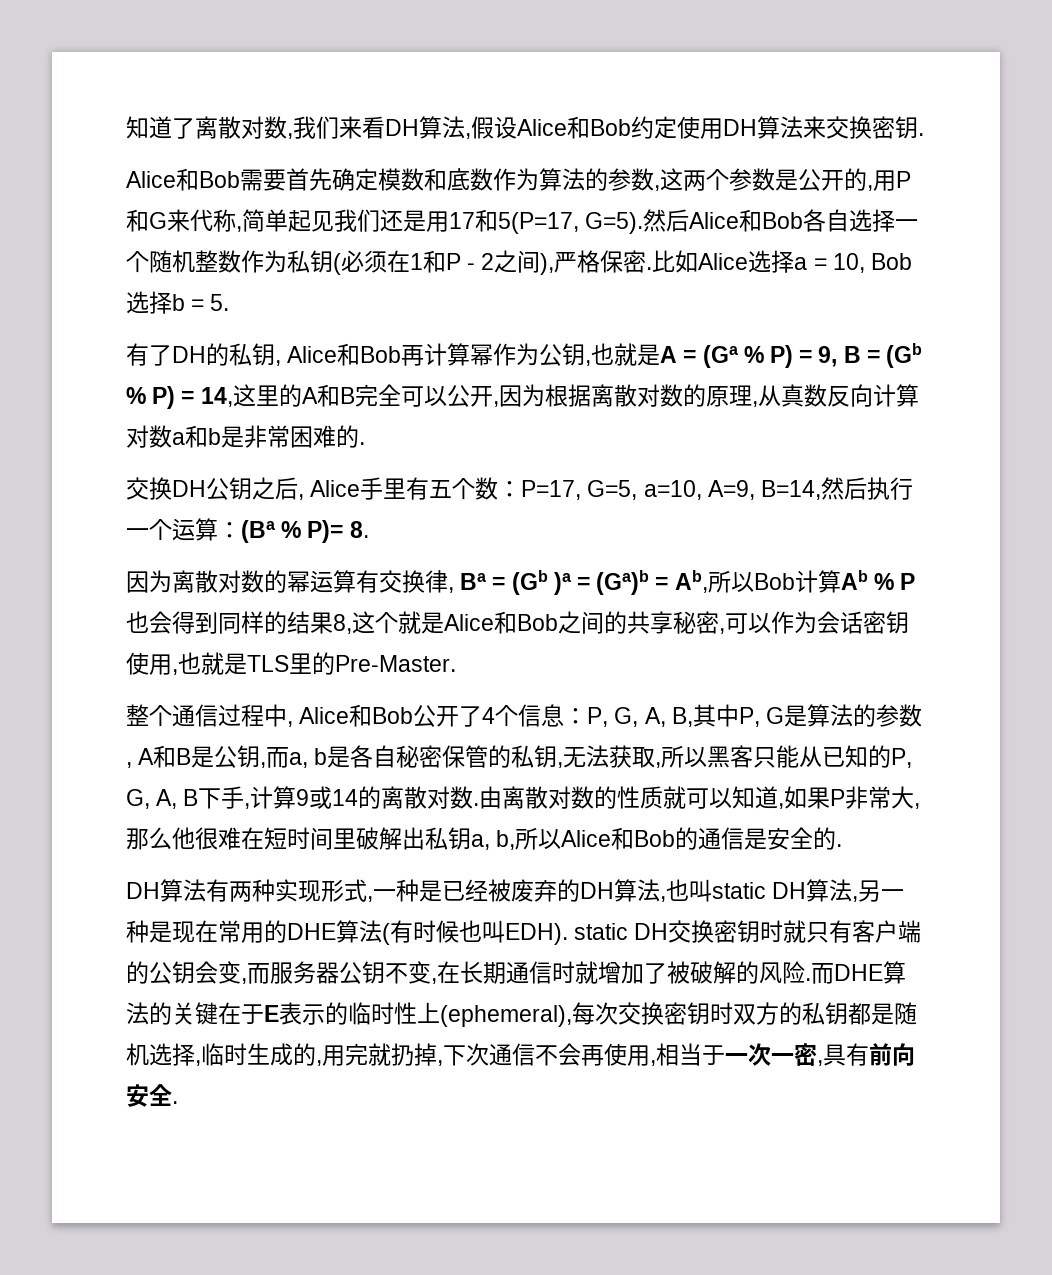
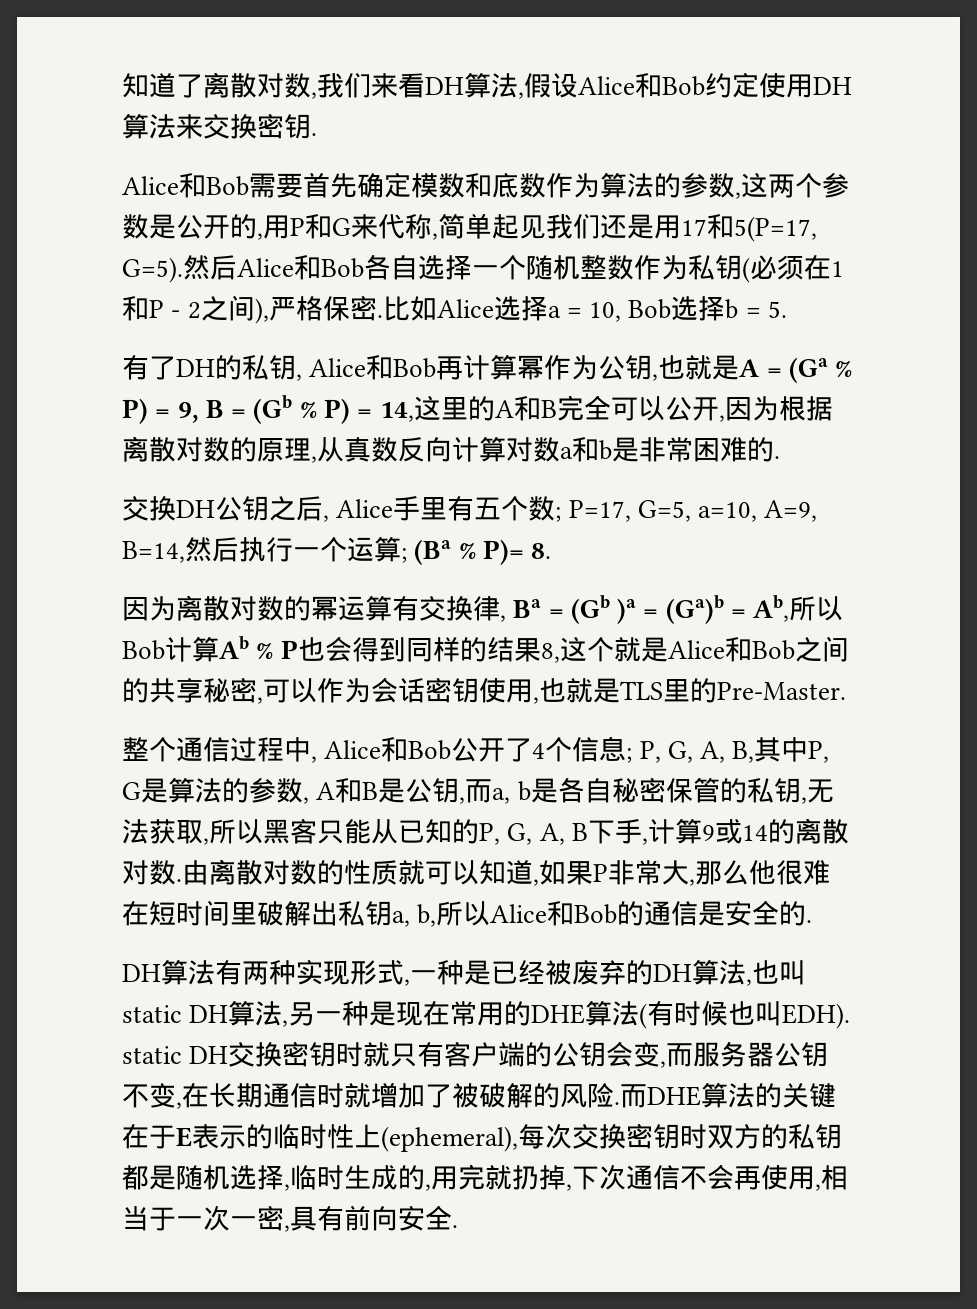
- 交换DH公钥之后, Alice手里有五个数：P=17, G=5, a=10, A=9, B=14,然后执行一个运算：(Ba % P)= 8.
+ 交换DH公钥之后, Alice手里有五个数; P=17, G=5, a=10, A=9, B=14,然后执行一个运算; (Ba % P)= 8.
- 整个通信过程中, Alice和Bob公开了4个信息：P, G, A, B,其中P, G是算法的参数, A和B是公钥,而a, b是各自秘密保管的私钥,无法获取,所以黑客只能从已知的P, G, A, B下手,计算9或14的离散对数.
+ 整个通信过程中, Alice和Bob公开了4个信息; P, G, A, B,其中P, G是算法的参数, A和B是公钥,而a, b是各自秘密保管的私钥,无法获取,所以黑客只能从已知的P, G, A, B下手,计算9或14的离散对数.

